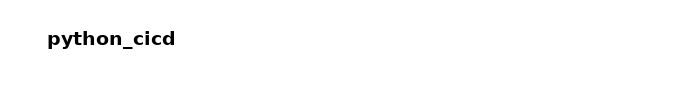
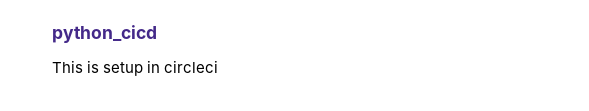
+ This is setup in circleci

